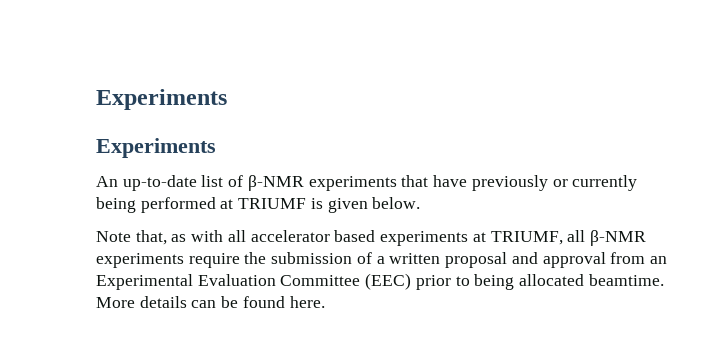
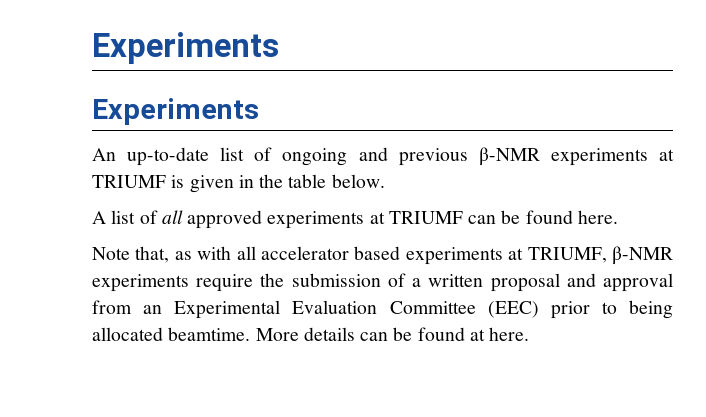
- An up-to-date list of β-NMR experiments that have previously or currently being performed at TRIUMF is given below.
+ An up-to-date list of ongoing and previous β-NMR experiments at TRIUMF is given in the table below.
+ A list of all approved experiments at TRIUMF can be found here.
- Note that, as with all accelerator based experiments at TRIUMF, all β-NMR experiments require the submission of a written proposal and approval from an Experimental Evaluation Committee (EEC) prior to being allocated beamtime.
+ Note that, as with all accelerator based experiments at TRIUMF, β-NMR experiments require the submission of a written proposal and approval from an Experimental Evaluation Committee (EEC) prior to being allocated beamtime.
- More details can be found here.
+ More details can be found at here.

